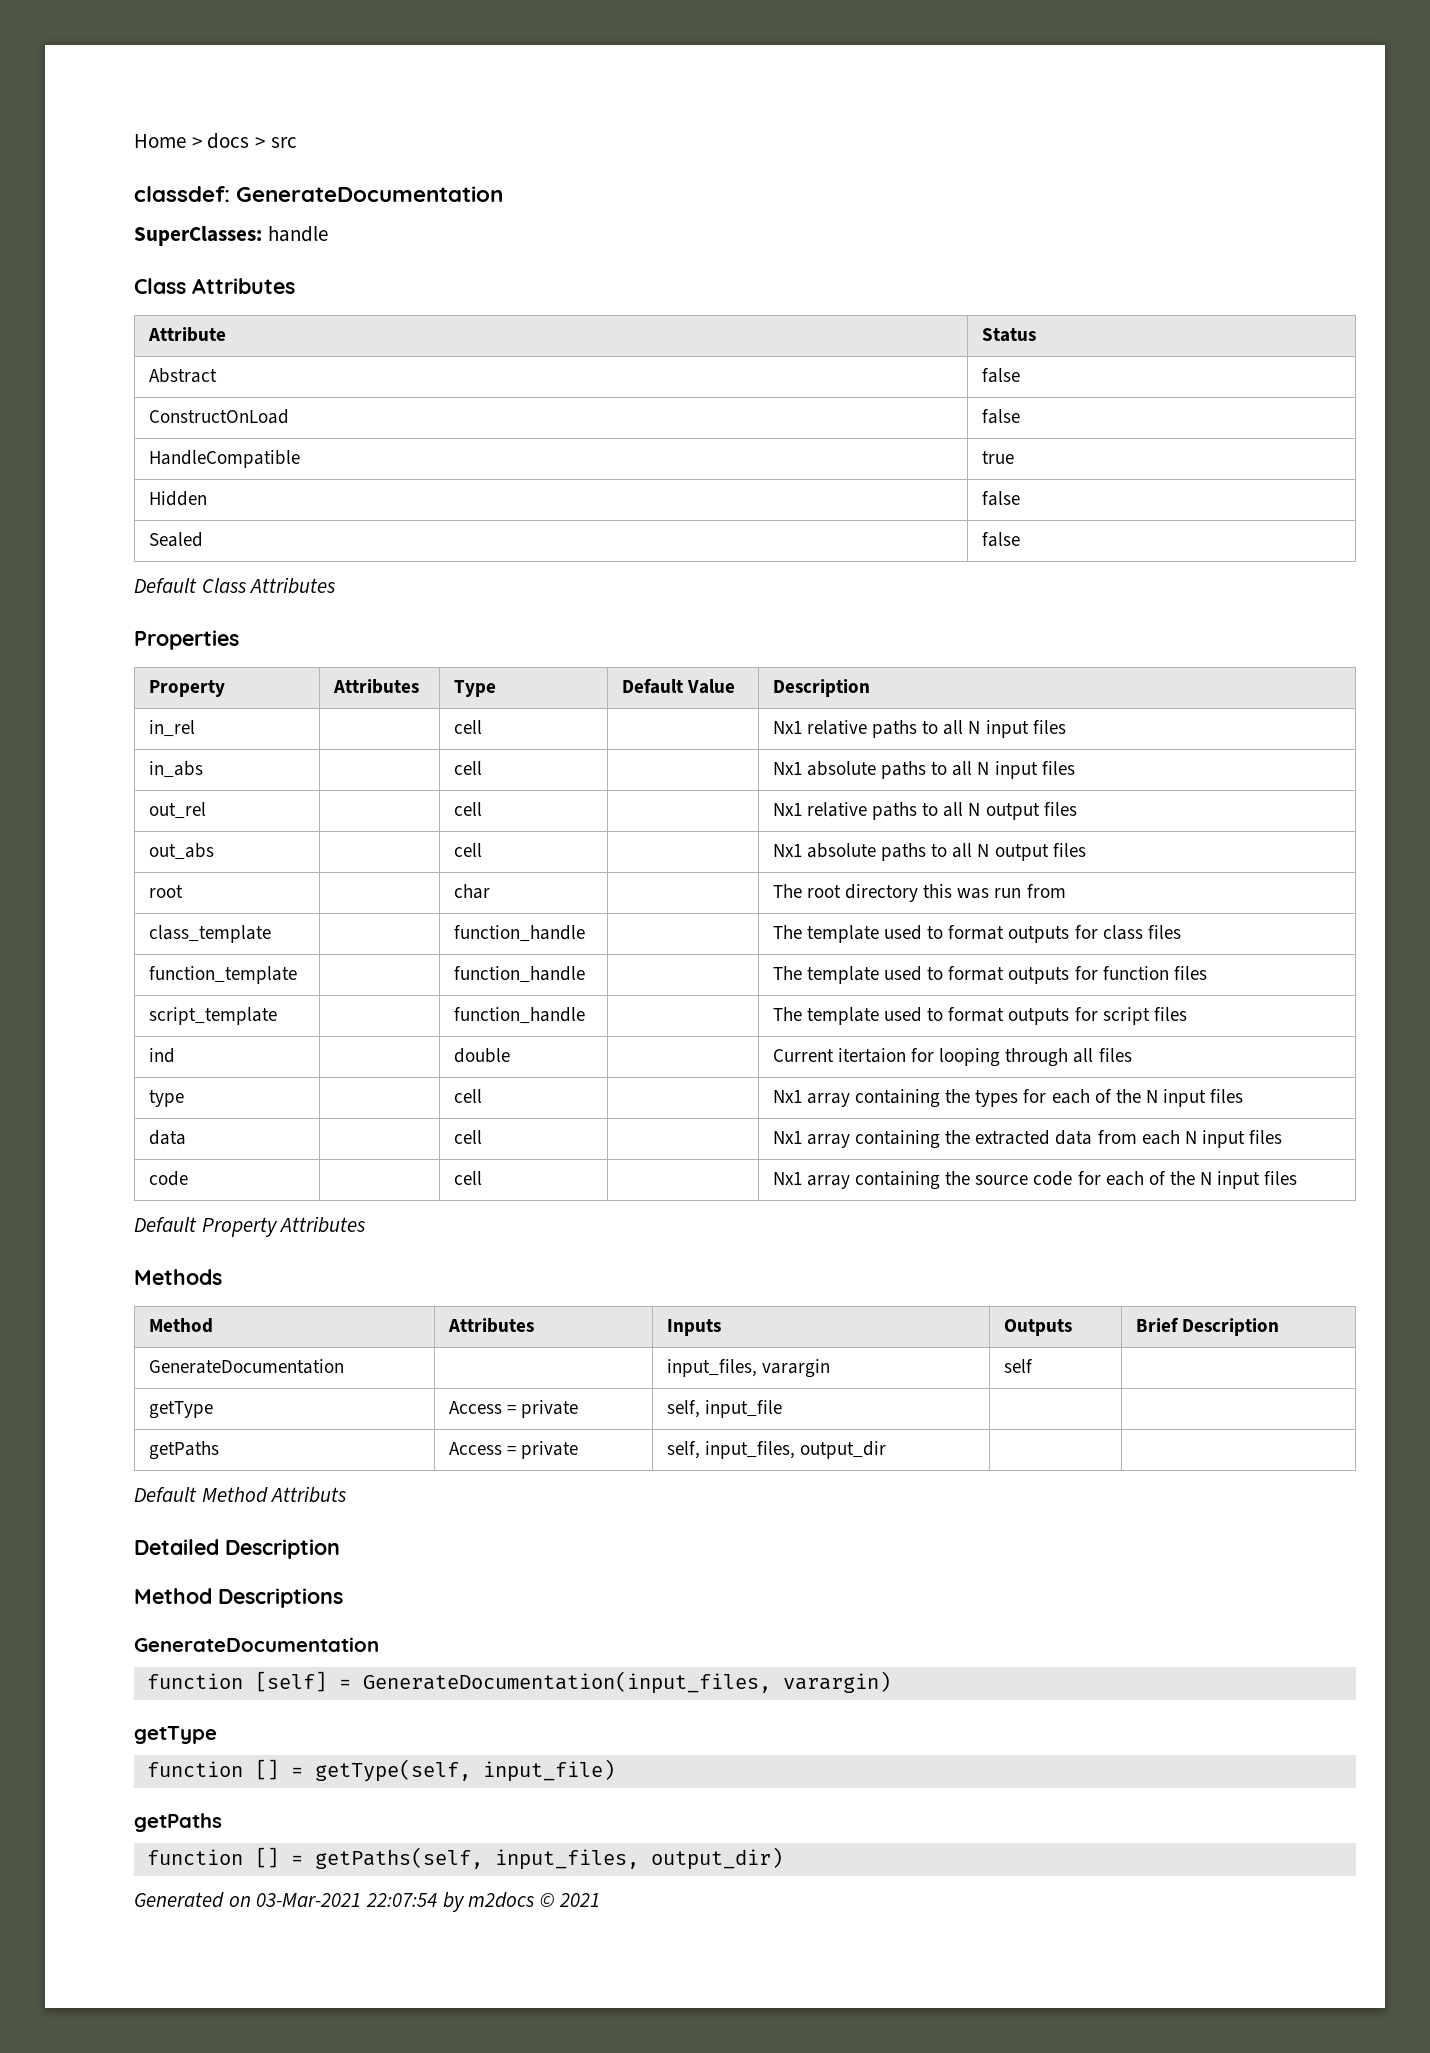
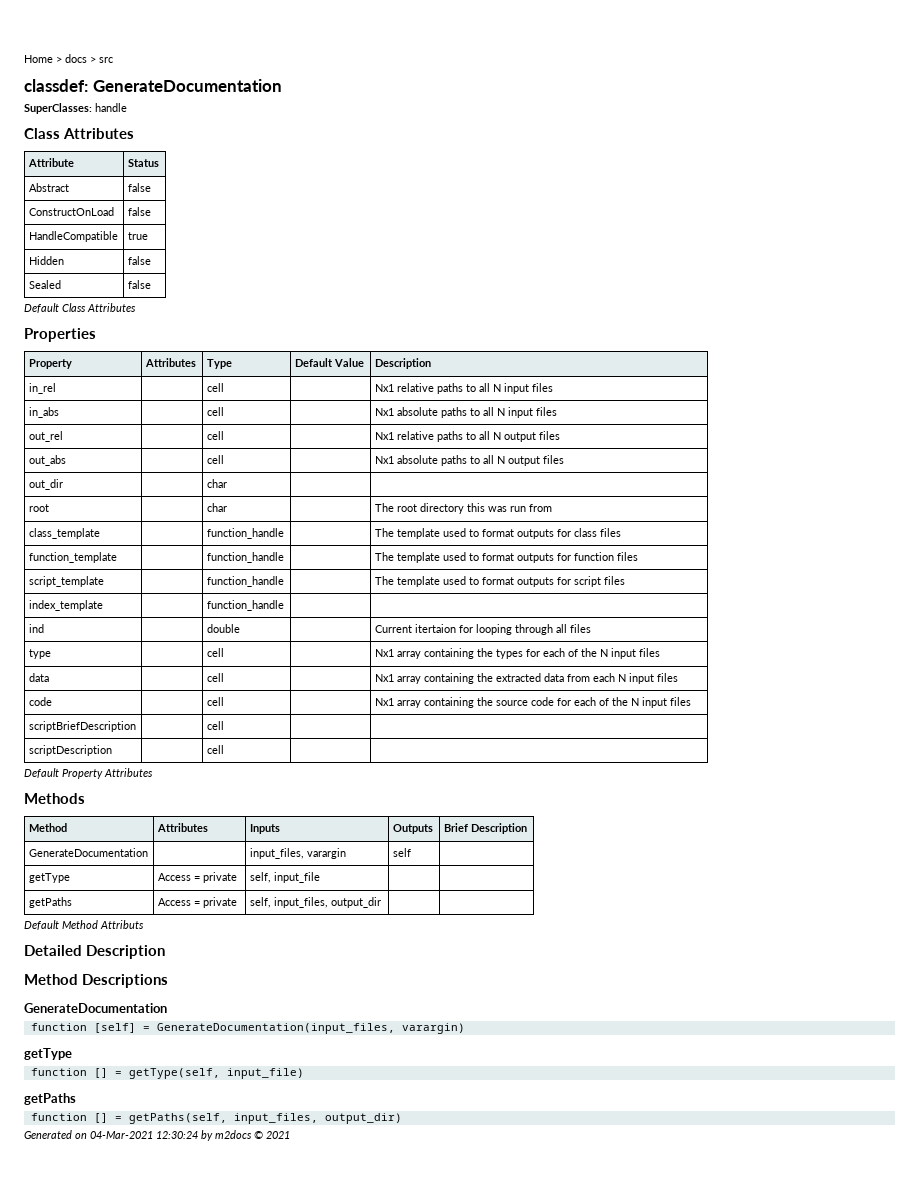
+ out_dir | | char | |
+ index_template | | function_handle | |
+ scriptBriefDescription | | cell | |
+ scriptDescription | | cell | |
- Generated on 03-Mar-2021 22:07:54 by m2docs © 2021
+ Generated on 04-Mar-2021 12:30:24 by m2docs © 2021

